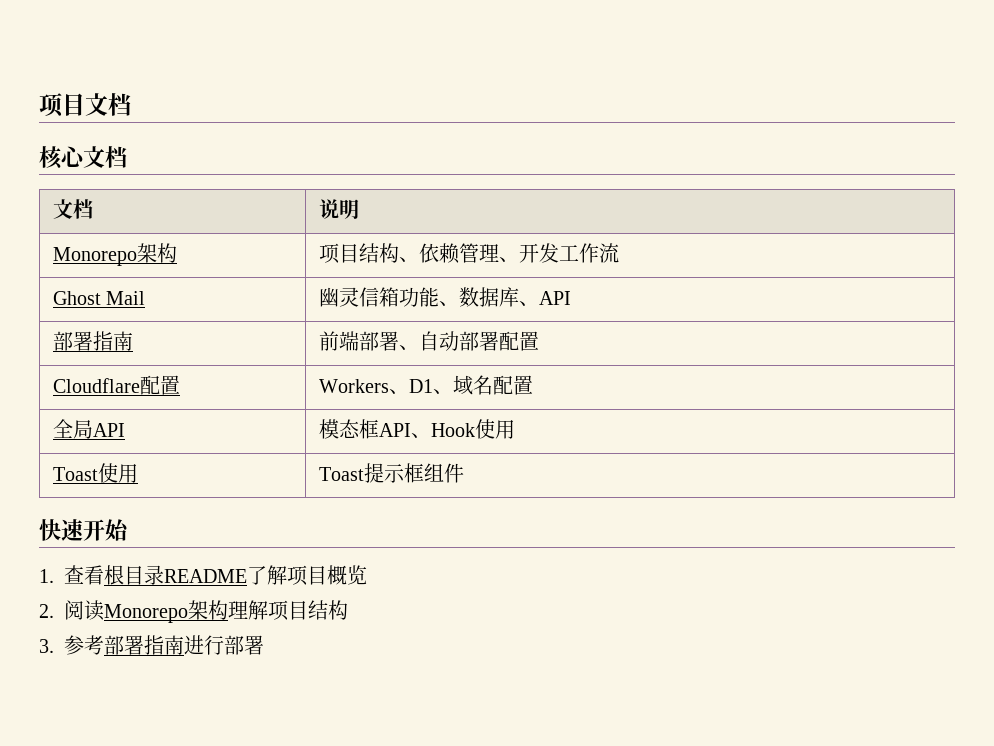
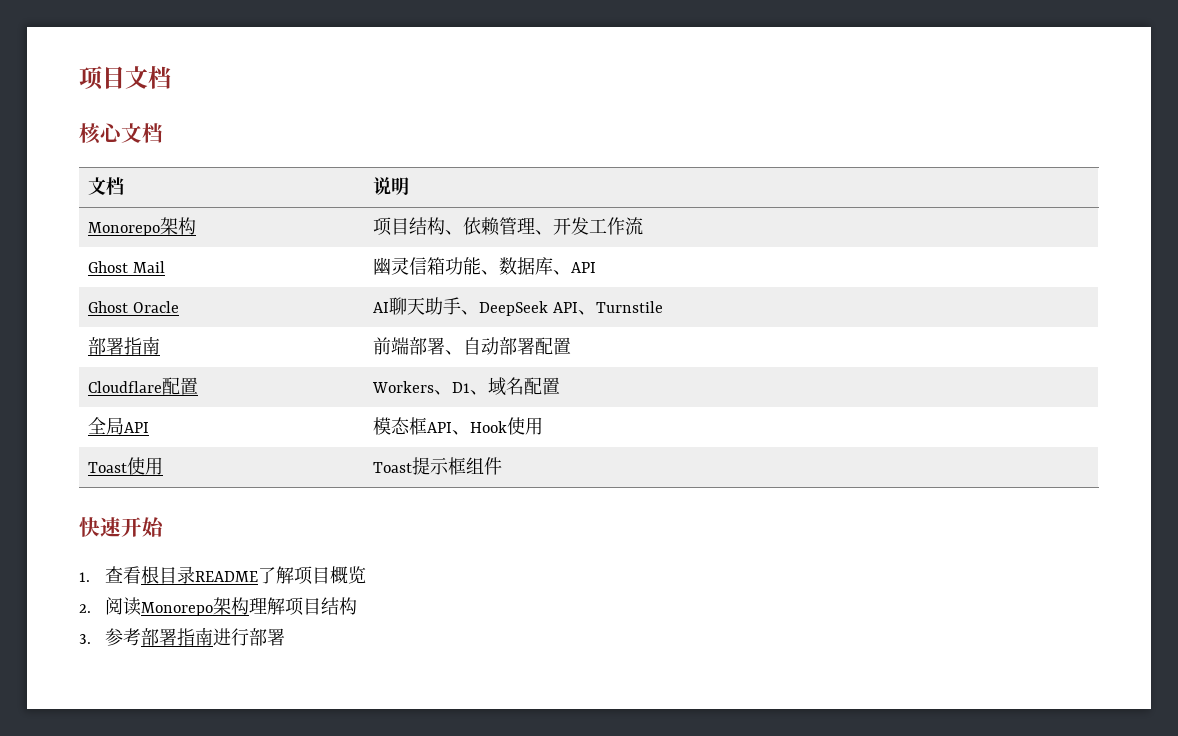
+ Ghost Oracle | AI聊天助手、DeepSeek API、Turnstile

